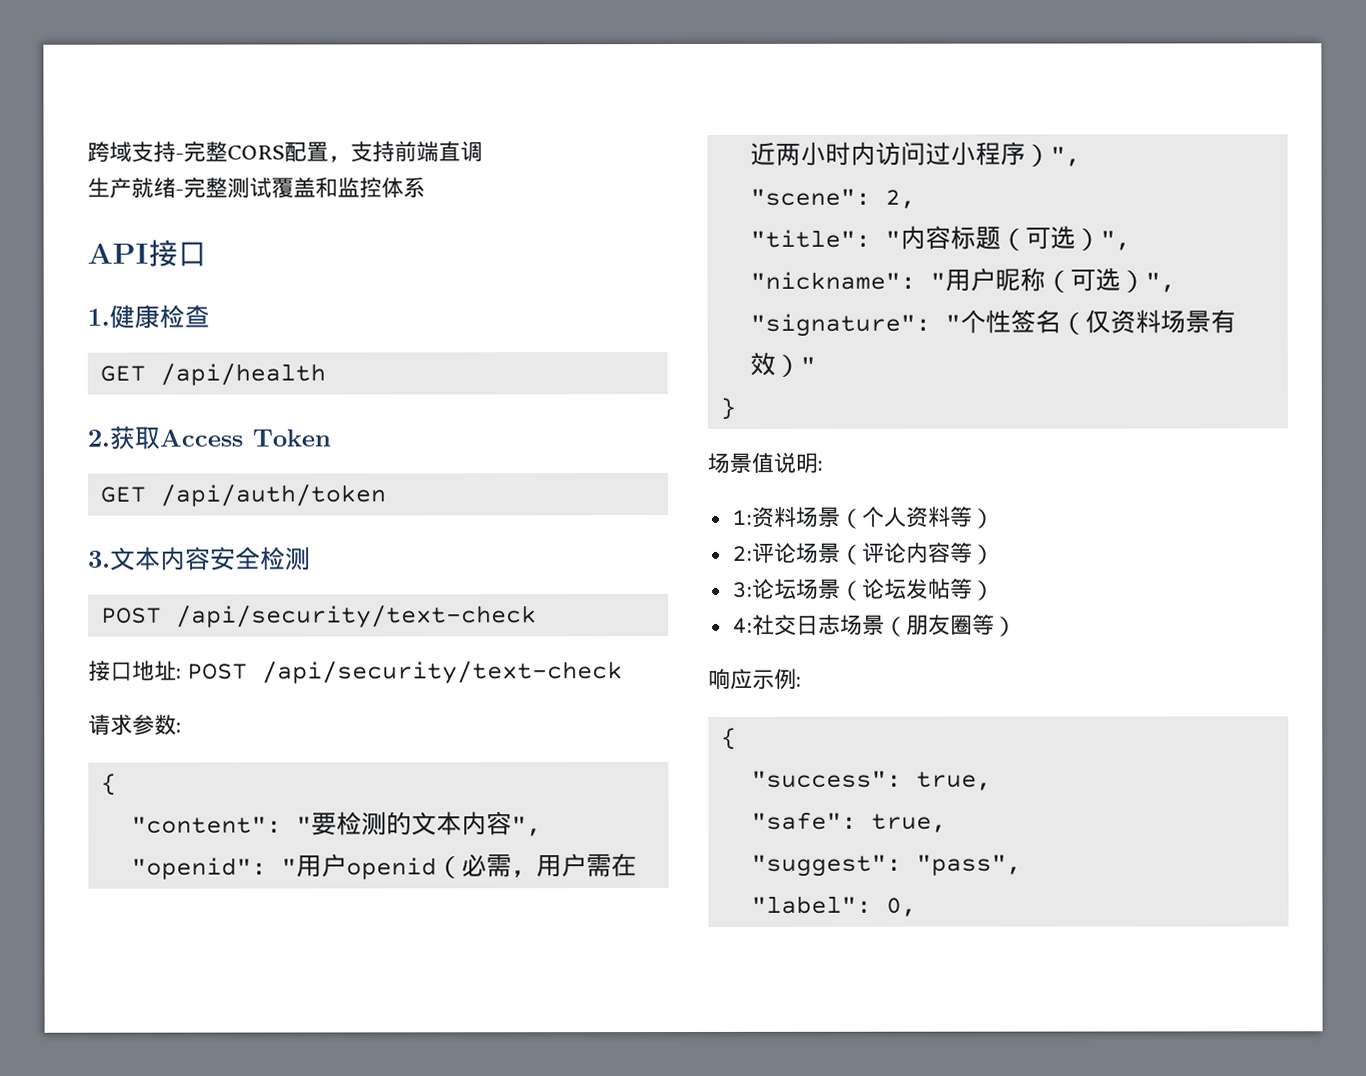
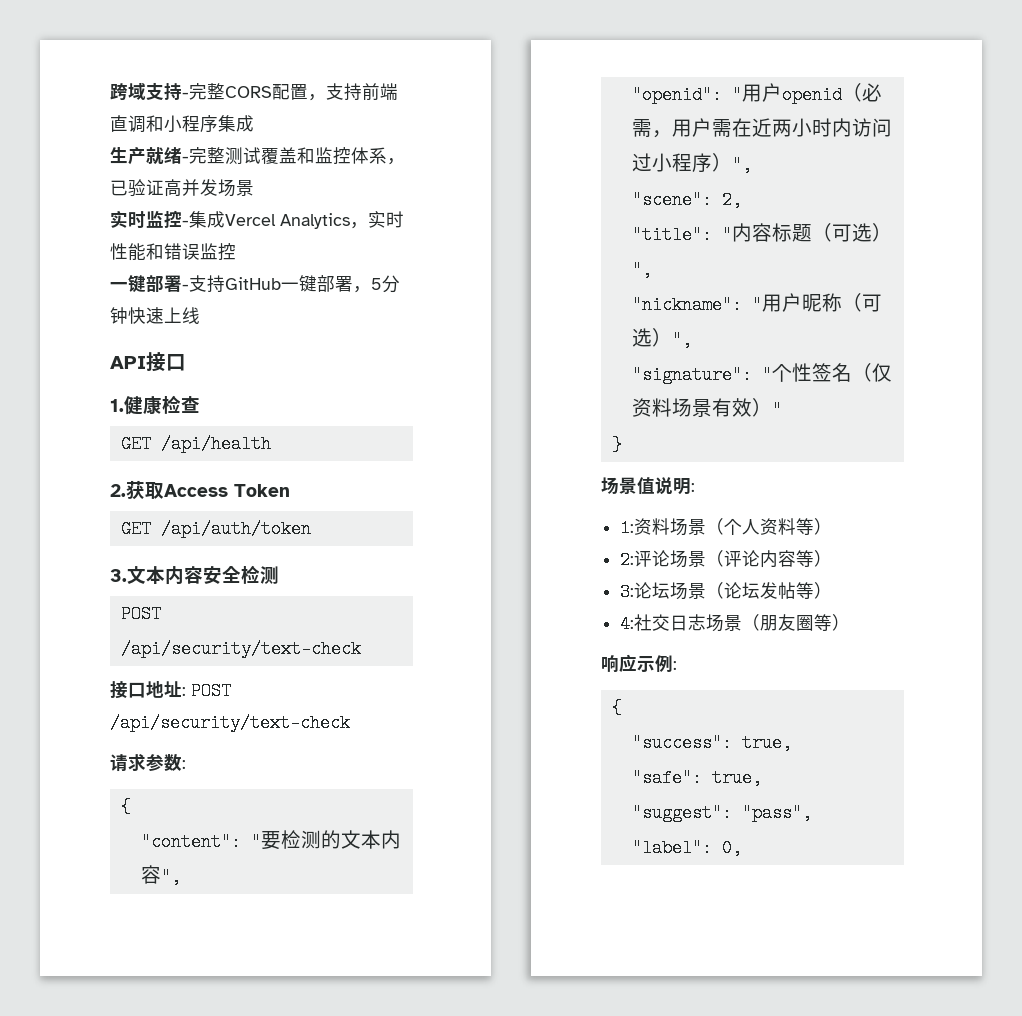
- 跨域支持-完整CORS配置，支持前端直调
+ 跨域支持-完整CORS配置，支持前端直调和小程序集成
- 生产就绪-完整测试覆盖和监控体系
+ 生产就绪-完整测试覆盖和监控体系，已验证高并发场景
+ 实时监控-集成Vercel Analytics，实时性能和错误监控
+ 一键部署-支持GitHub一键部署，5分钟快速上线

